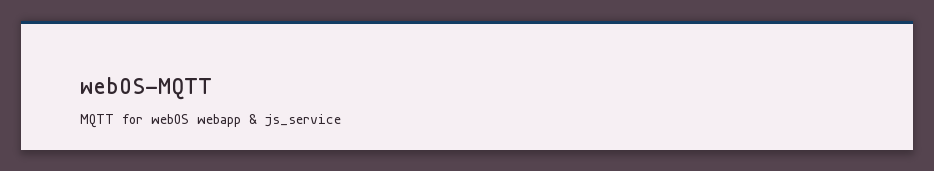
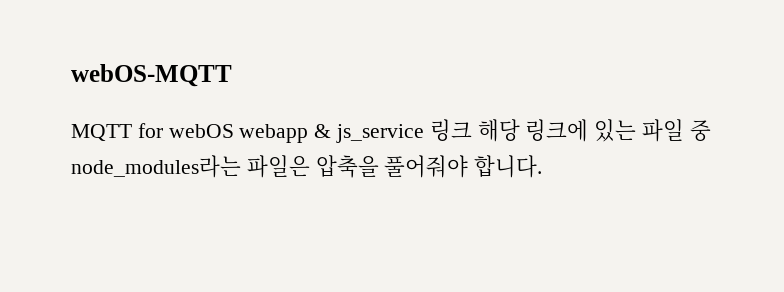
- MQTT for webOS webapp & js_service
+ MQTT for webOS webapp & js_service 링크 해당 링크에 있는 파일 중 node_modules라는 파일은 압축을 풀어줘야 합니다.

